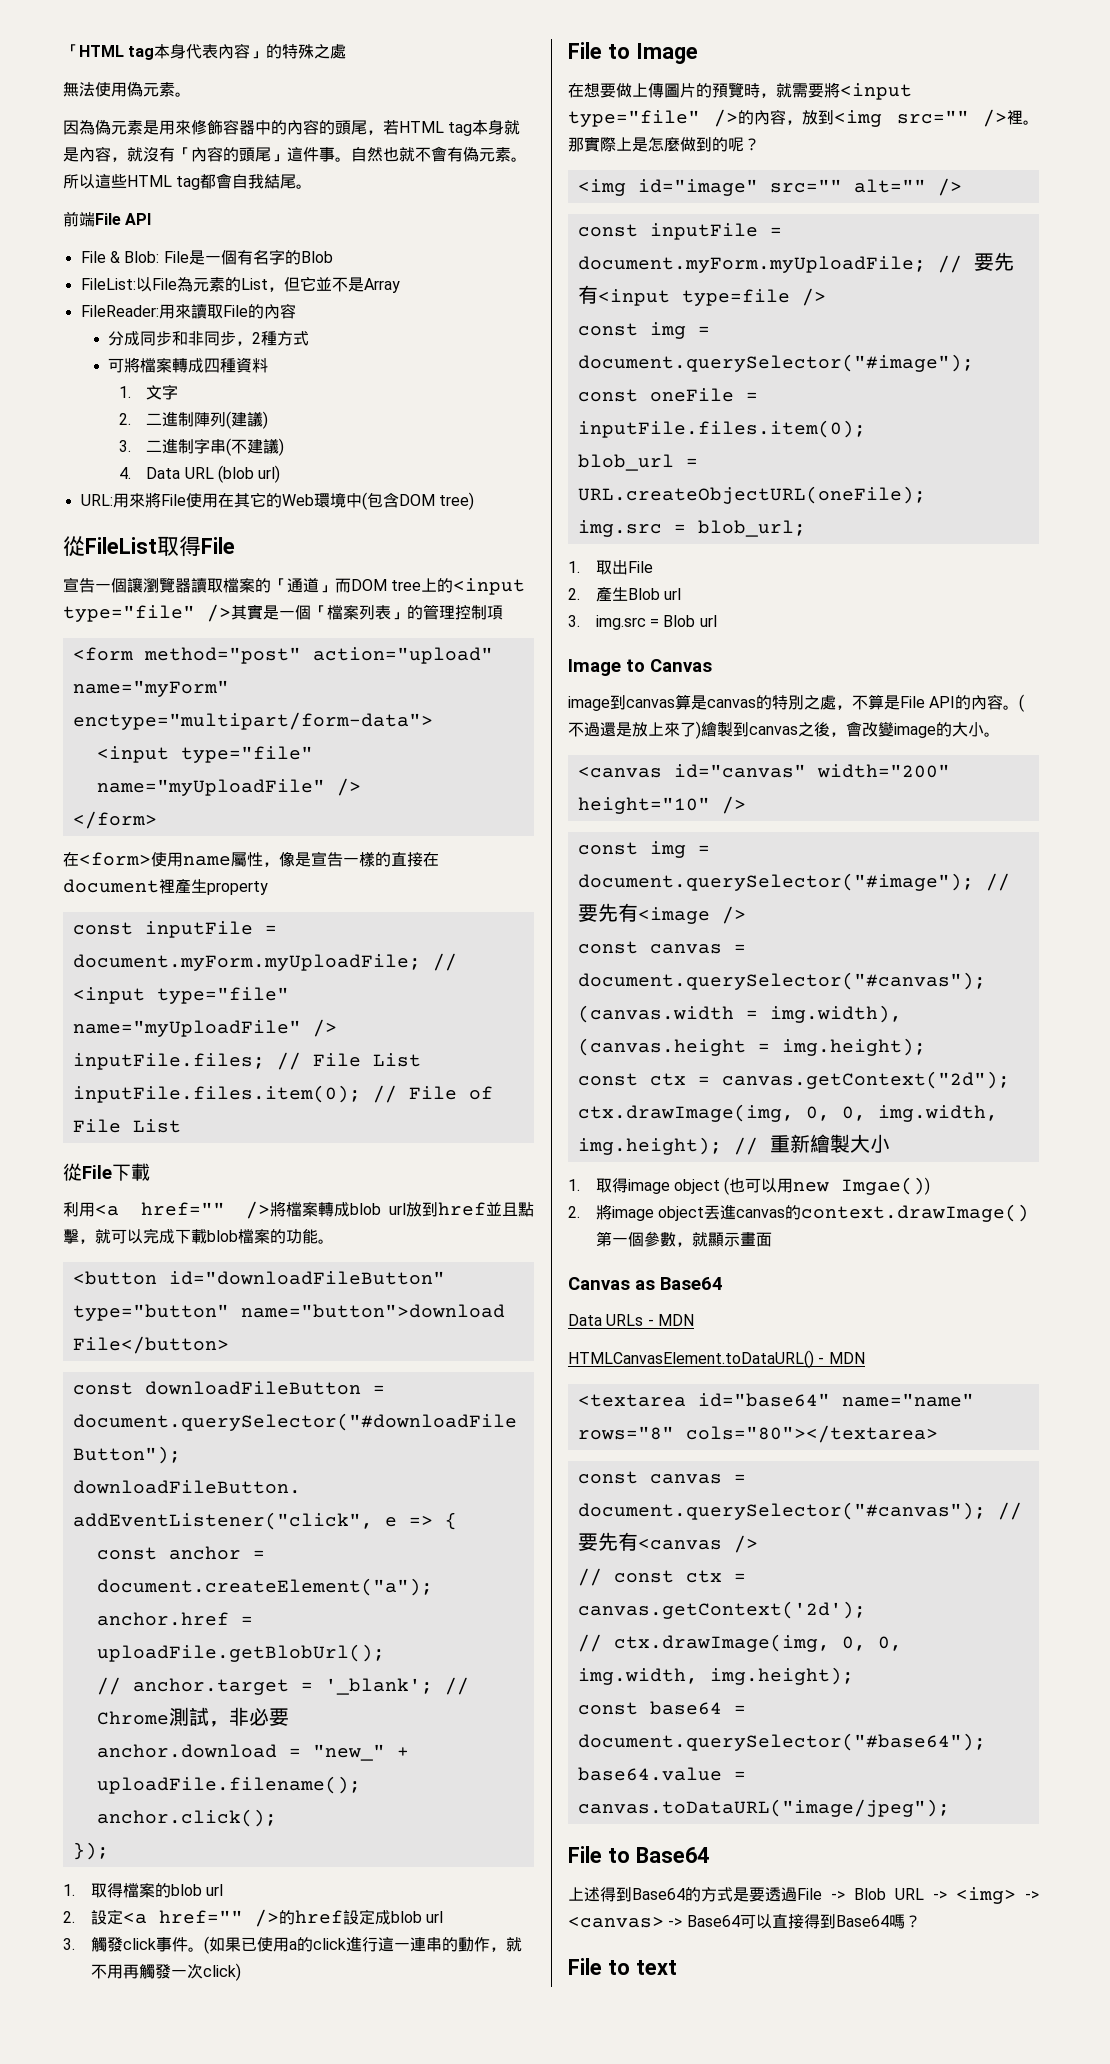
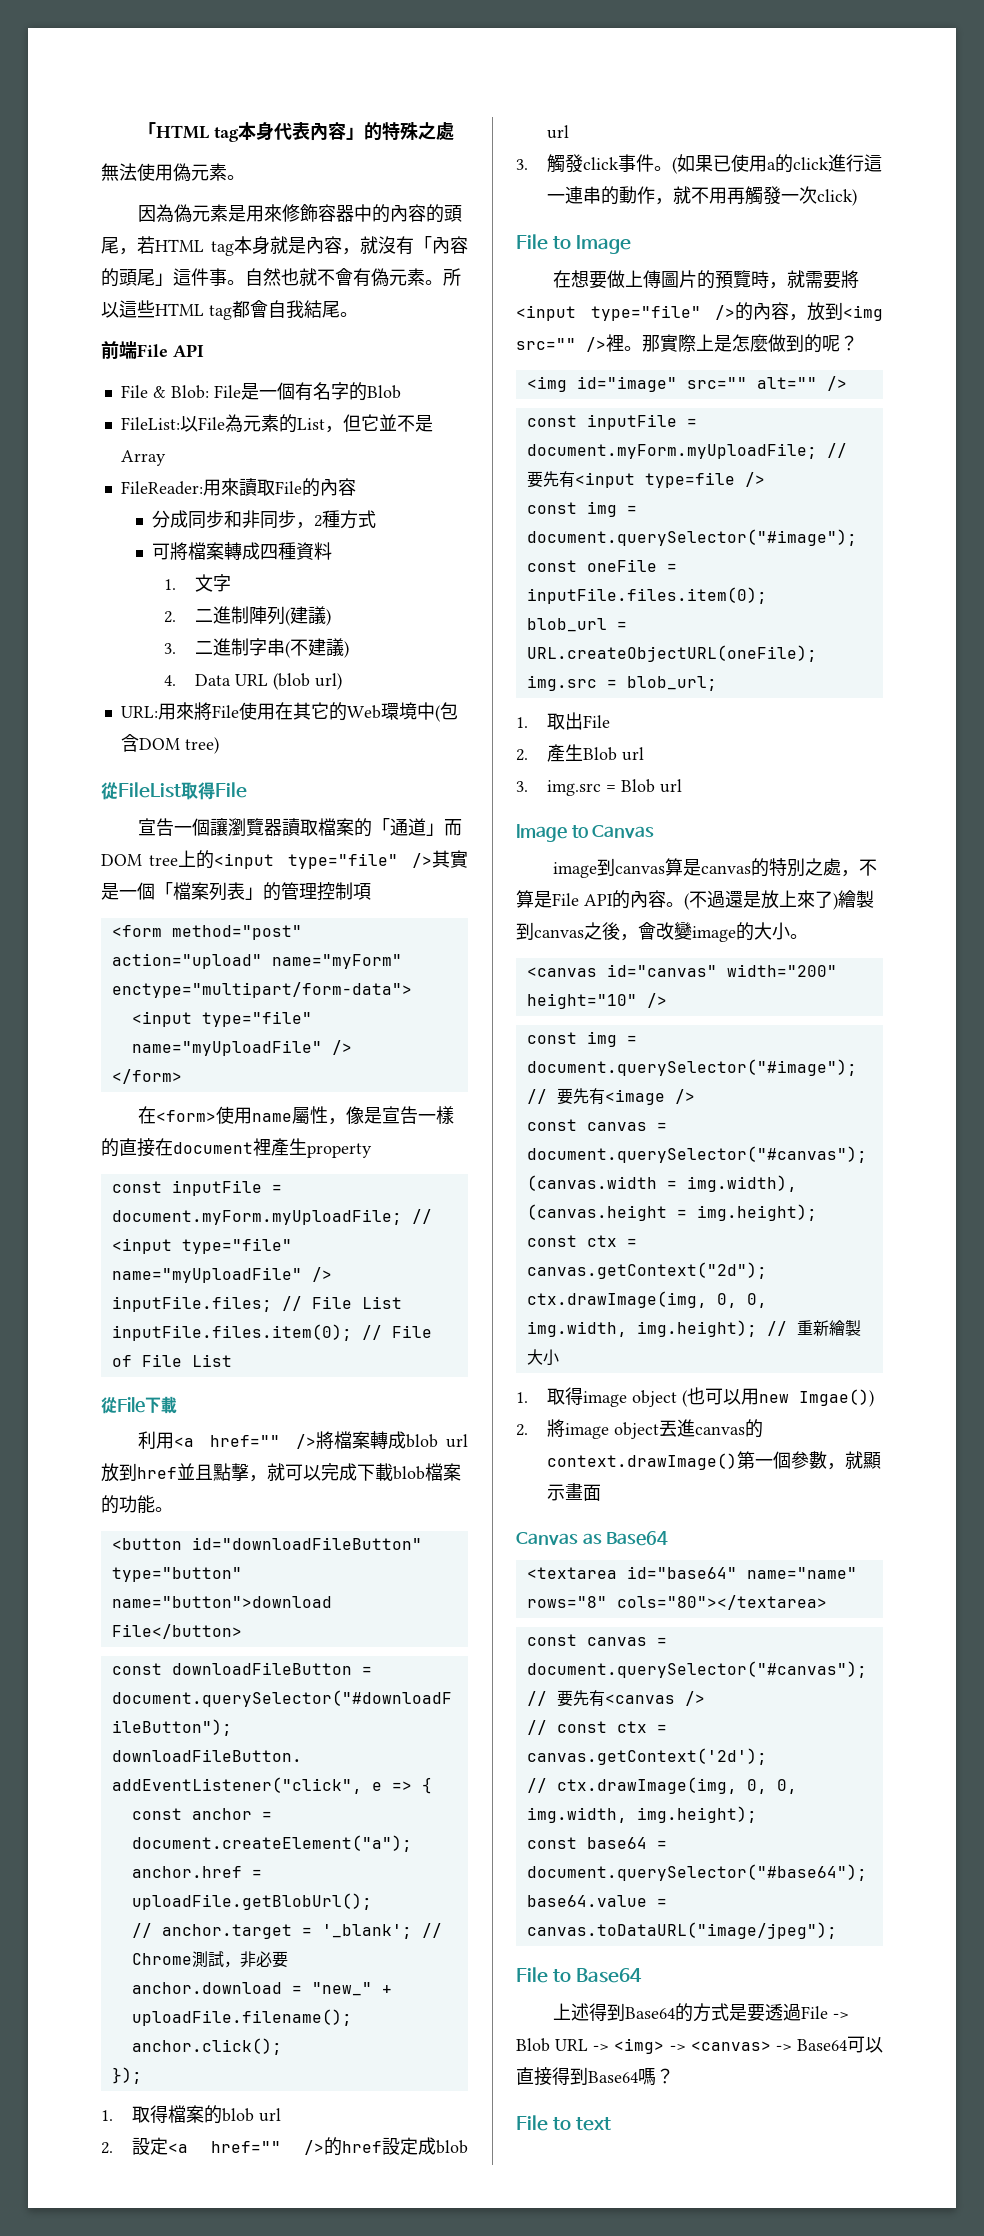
- Data URLs - MDN
- HTMLCanvasElement.toDataURL() - MDN

